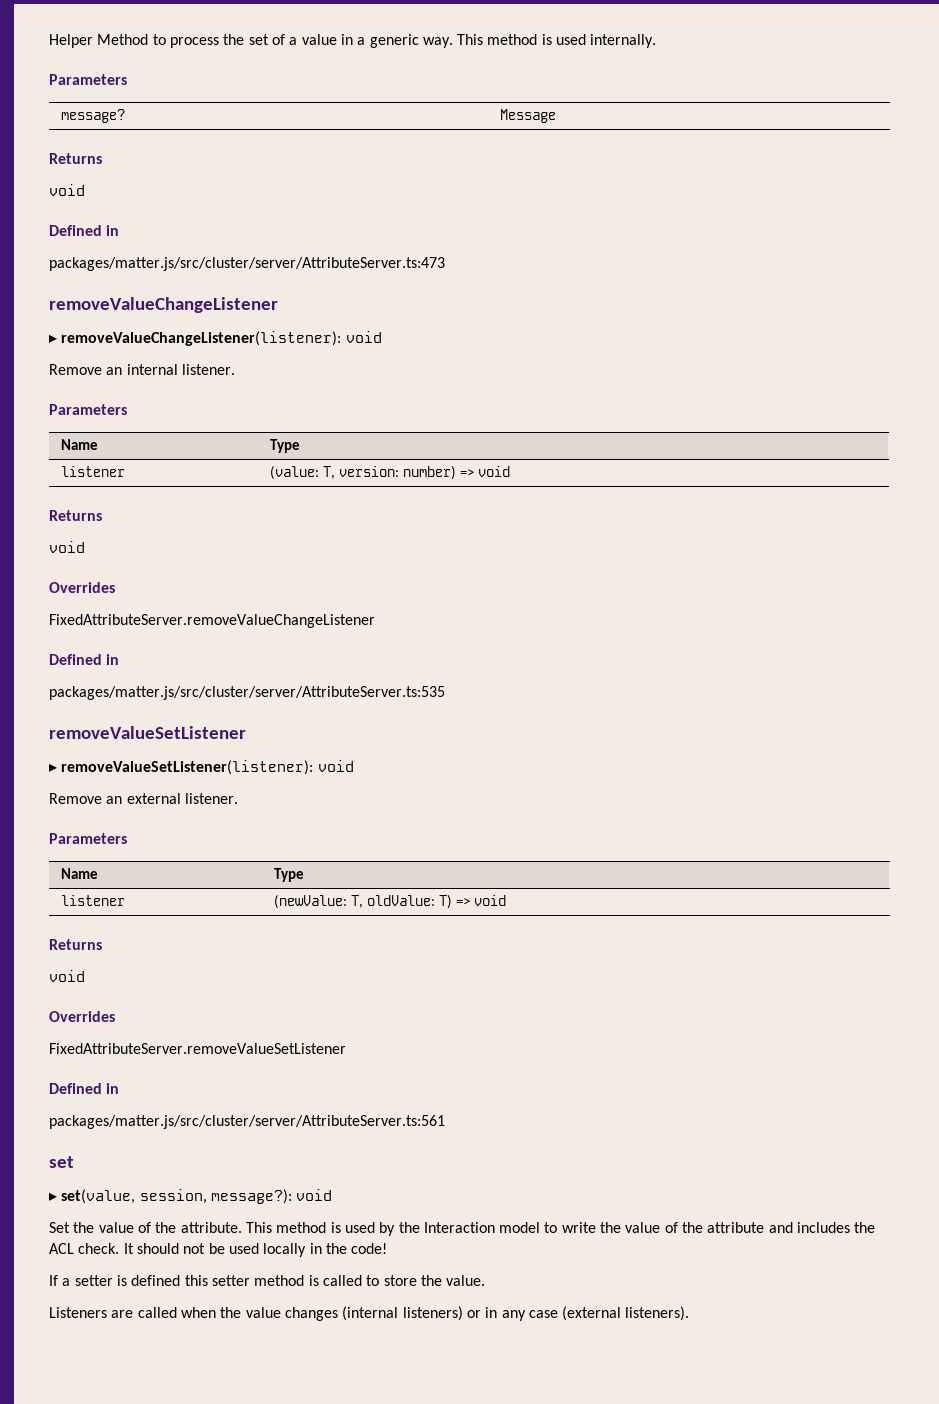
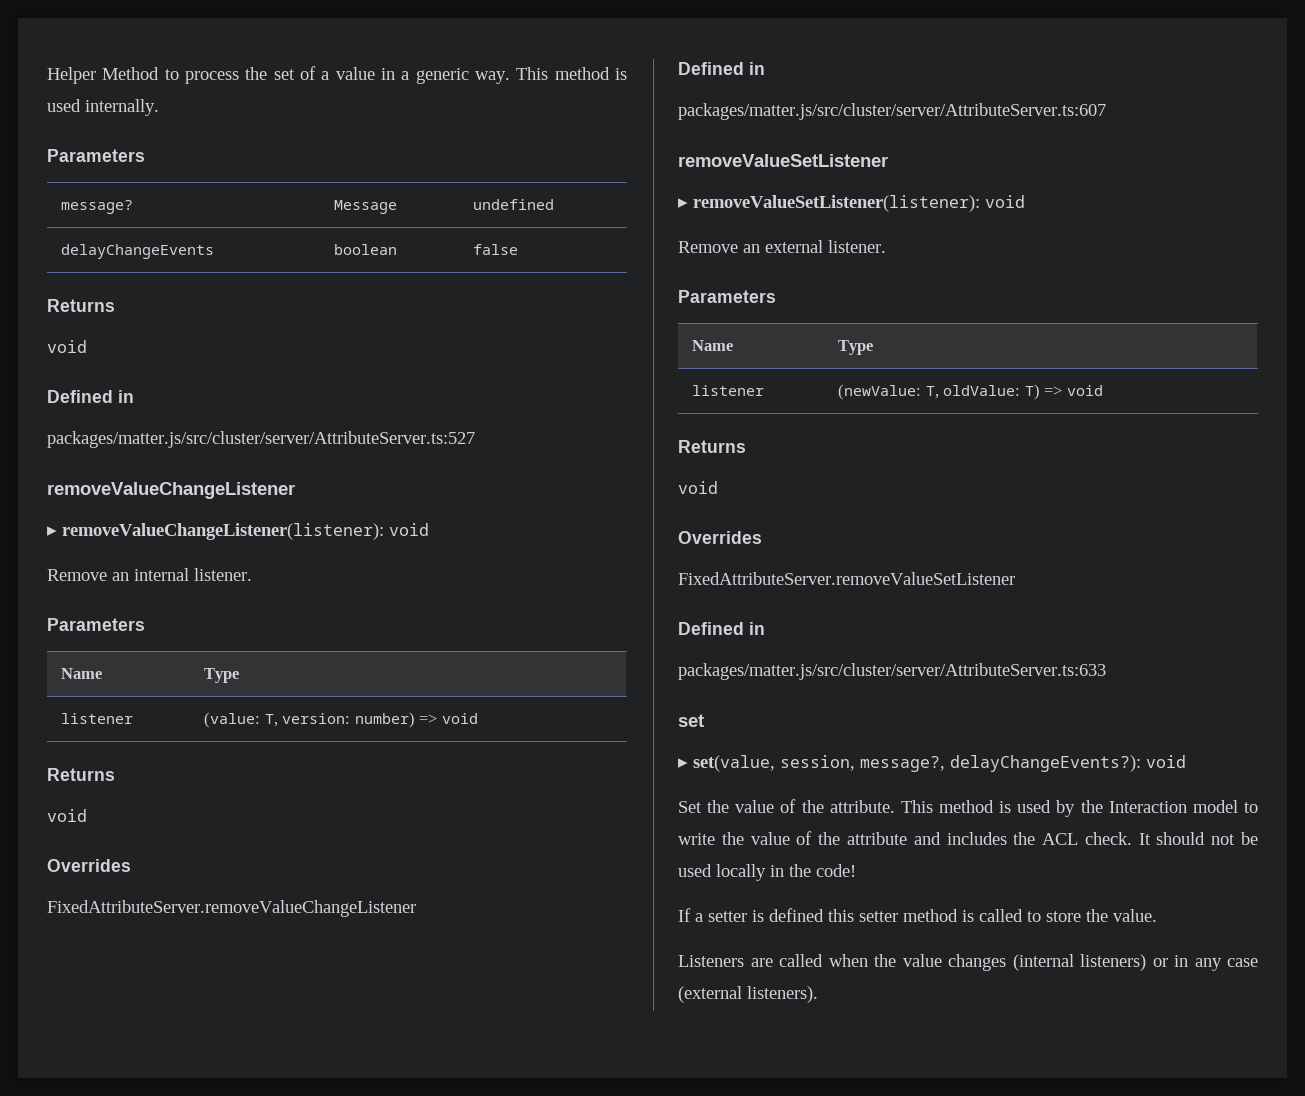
- message? | Message
+ message? | Message | undefined
+ delayChangeEvents | boolean | false
- packages/matter.js/src/cluster/server/AttributeServer.ts:473
+ packages/matter.js/src/cluster/server/AttributeServer.ts:527
- packages/matter.js/src/cluster/server/AttributeServer.ts:535
+ packages/matter.js/src/cluster/server/AttributeServer.ts:607
- packages/matter.js/src/cluster/server/AttributeServer.ts:561
+ packages/matter.js/src/cluster/server/AttributeServer.ts:633
- ▸ set(value, session, message?): void
+ ▸ set(value, session, message?, delayChangeEvents?): void

